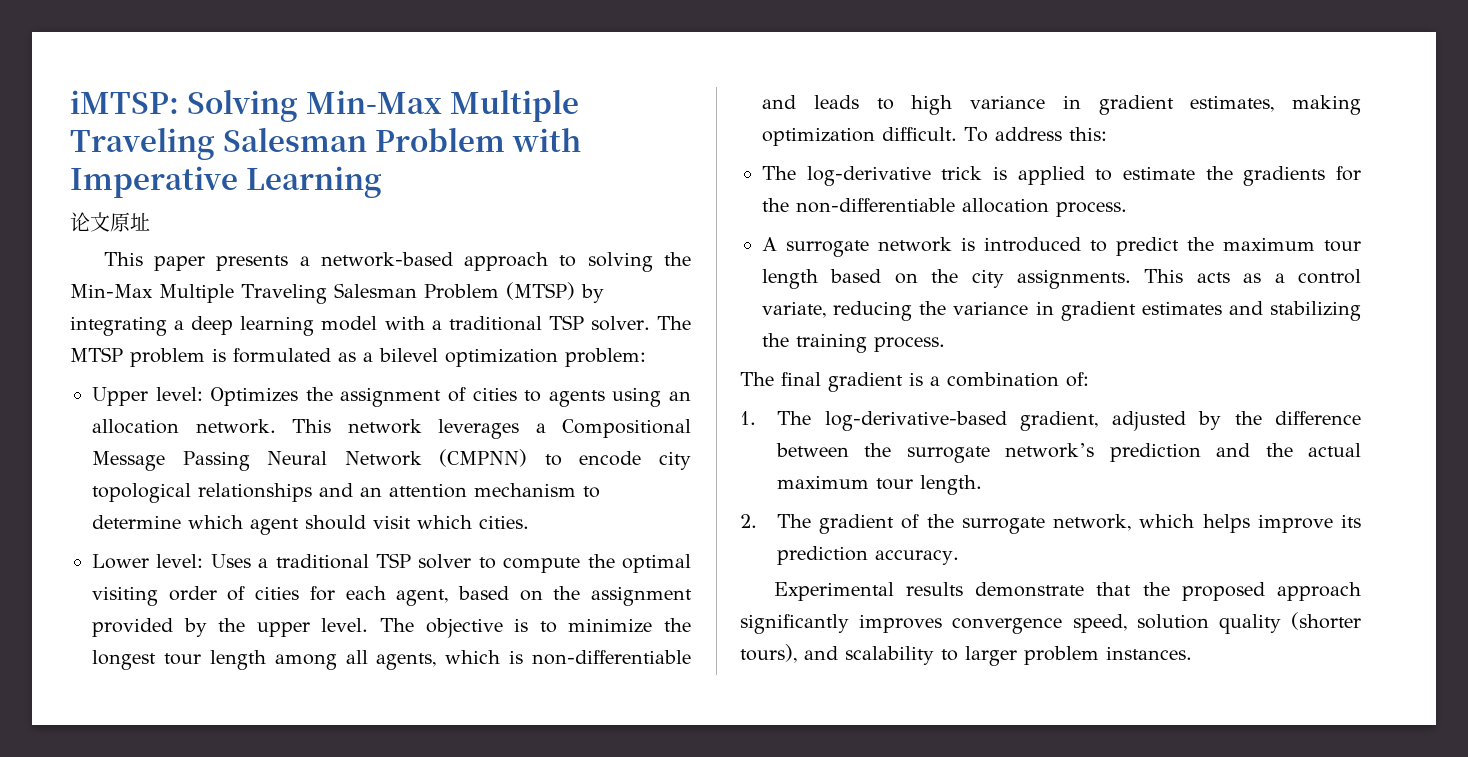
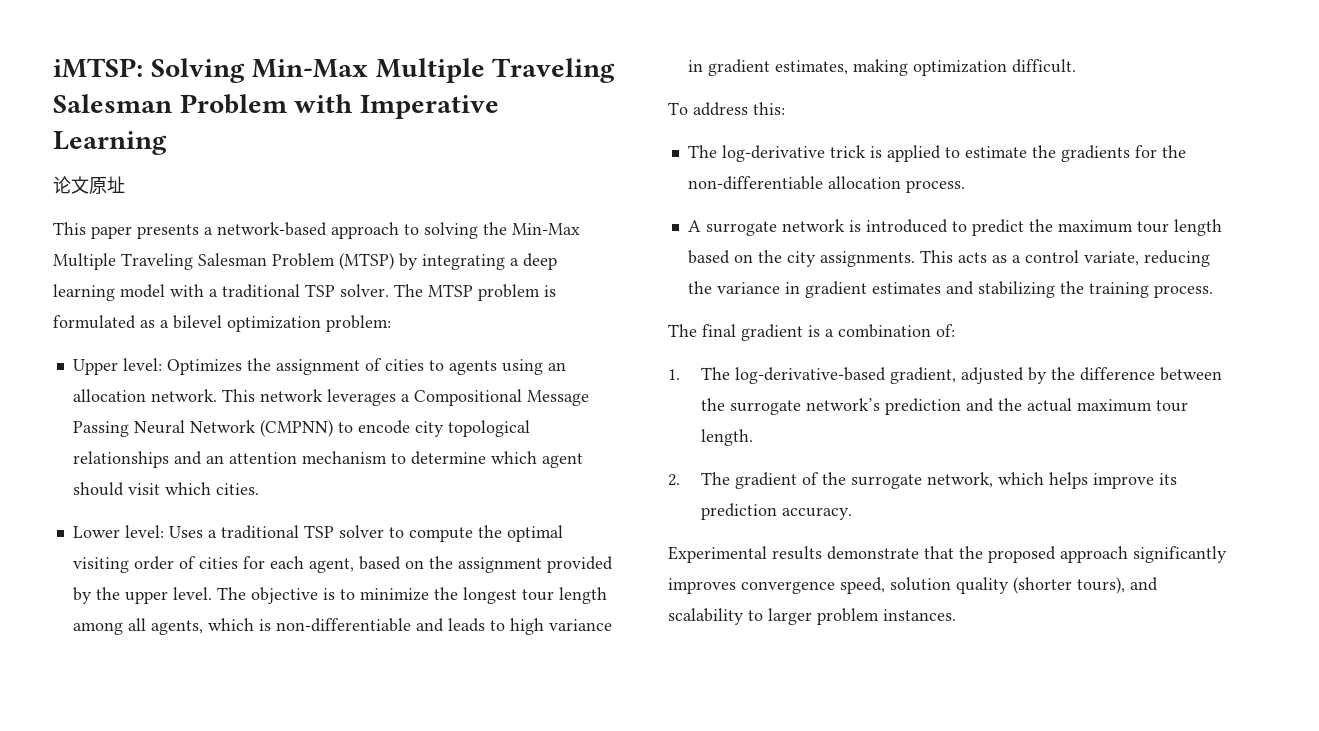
- The objective is to minimize the longest tour length among all agents, which is non-differentiable and leads to high variance in gradient estimates, making optimization difficult. To address this:
+ The objective is to minimize the longest tour length among all agents, which is non-differentiable and leads to high variance in gradient estimates, making optimization difficult.
+ To address this:

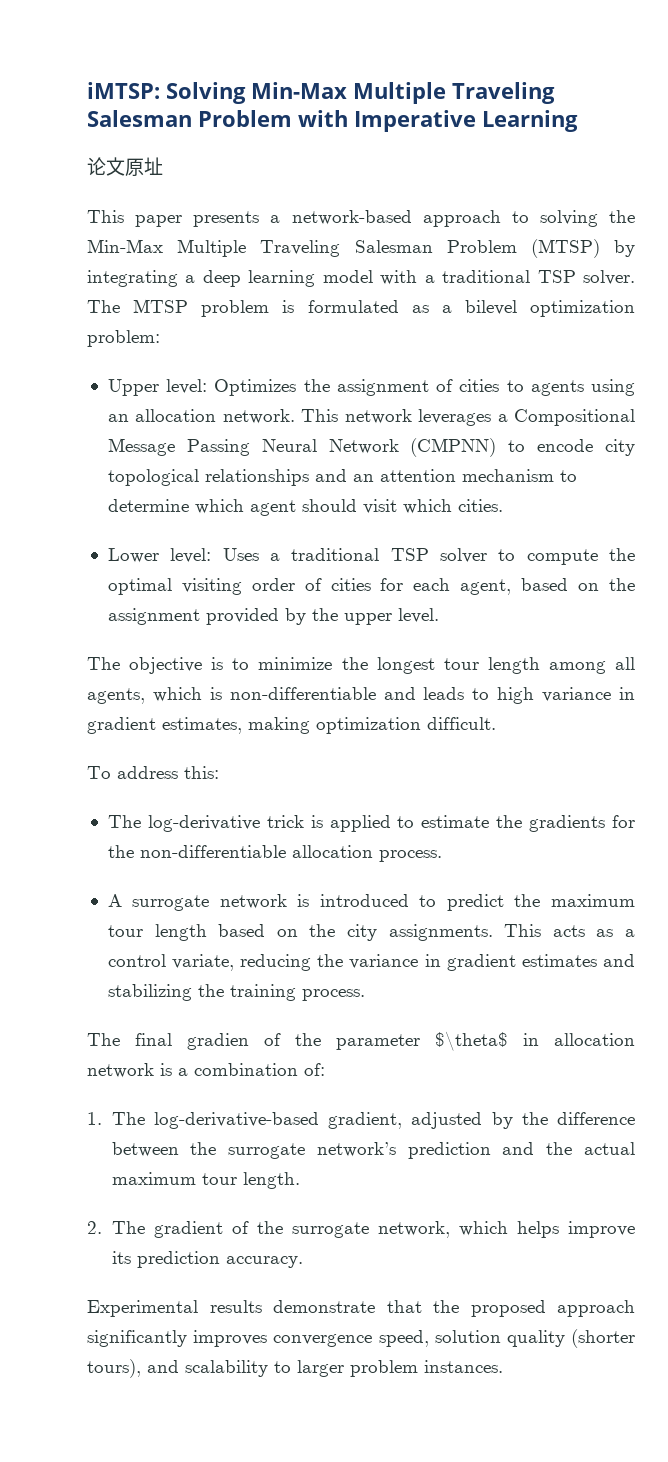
- Lower level: Uses a traditional TSP solver to compute the optimal visiting order of cities for each agent, based on the assignment provided by the upper level. The objective is to minimize the longest tour length among all agents, which is non-differentiable and leads to high variance in gradient estimates, making optimization difficult.
+ Lower level: Uses a traditional TSP solver to compute the optimal visiting order of cities for each agent, based on the assignment provided by the upper level.
+ The objective is to minimize the longest tour length among all agents, which is non-differentiable and leads to high variance in gradient estimates, making optimization difficult.
- The final gradient is a combination of:
+ The final gradien of the parameter $\theta$ in allocation network is a combination of:

